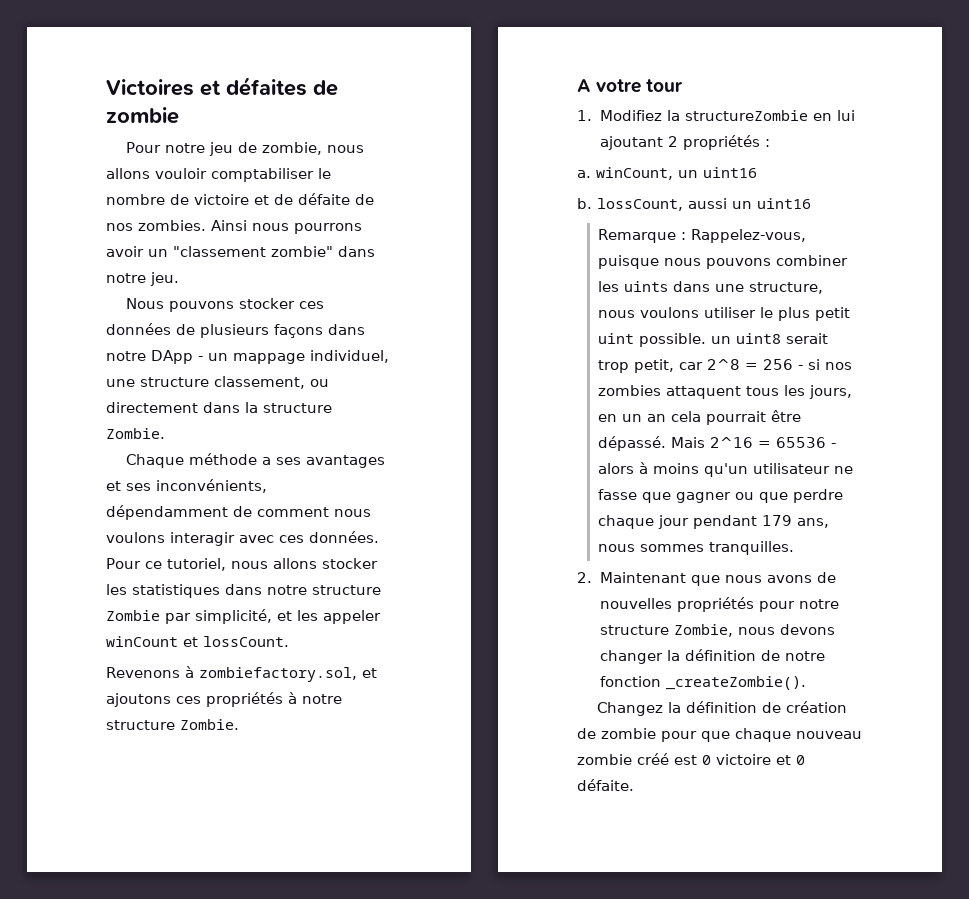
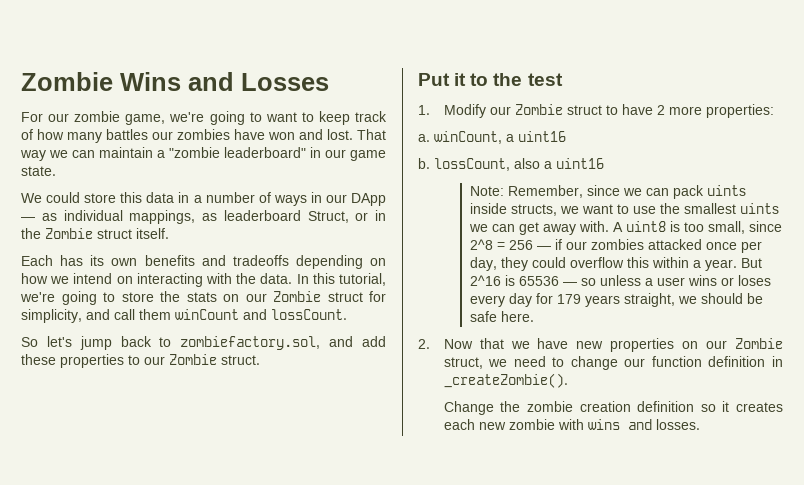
- Victoires et défaites de zombie
- Pour notre jeu de zombie, nous allons vouloir comptabiliser le nombre de victoire et de défaite de nos zombies. Ainsi nous pourrons avoir un "classement zombie" dans notre jeu.
- Nous pouvons stocker ces données de plusieurs façons dans notre DApp - un mappage individuel, une structure classement, ou directement dans la structure Zombie.
- Chaque méthode a ses avantages et ses inconvénients, dépendamment de comment nous voulons interagir avec ces données. Pour ce tutoriel, nous allons stocker les statistiques dans notre structure Zombie par simplicité, et les appeler winCount et lossCount.
- Revenons à zombiefactory.sol, et ajoutons ces propriétés à notre structure Zombie.
- A votre tour
- 1. Modifiez la structureZombie en lui ajoutant 2 propriétés :
+ Zombie Wins and Losses
+ For our zombie game, we're going to want to keep track of how many battles our zombies have won and lost. That way we can maintain a "zombie leaderboard" in our game state.
+ We could store this data in a number of ways in our DApp — as individual mappings, as leaderboard Struct, or in the Zombie struct itself.
+ Each has its own benefits and tradeoffs depending on how we intend on interacting with the data. In this tutorial, we're going to store the stats on our Zombie struct for simplicity, and call them winCount and lossCount.
+ So let's jump back to zombiefactory.sol, and add these properties to our Zombie struct.
+ Put it to the test
+ 1. Modify our Zombie struct to have 2 more properties:
- a. winCount, un uint16
+ a. winCount, a uint16
- b. lossCount, aussi un uint16
- Remarque : Rappelez-vous, puisque nous pouvons combiner les uints dans une structure, nous voulons utiliser le plus petit uint possible. un uint8 serait trop petit, car 2^8 = 256 - si nos zombies attaquent tous les jours, en un an cela pourrait être dépassé. Mais 2^16 = 65536 - alors à moins qu'un utilisateur ne fasse que gagner ou que perdre chaque jour pendant 179 ans, nous sommes tranquilles.
- 2. Maintenant que nous avons de nouvelles propriétés pour notre structure Zombie, nous devons changer la définition de notre fonction _createZombie().
- Changez la définition de création de zombie pour que chaque nouveau zombie créé est 0 victoire et 0 défaite.
+ b. lossCount, also a uint16
+ Note: Remember, since we can pack uints inside structs, we want to use the smallest uints we can get away with. A uint8 is too small, since 2^8 = 256 — if our zombies attacked once per day, they could overflow this within a year. But 2^16 is 65536 — so unless a user wins or loses every day for 179 years straight, we should be safe here.
+ 2. Now that we have new properties on our Zombie struct, we need to change our function definition in _createZombie().
+ Change the zombie creation definition so it creates each new zombie with wins and losses.

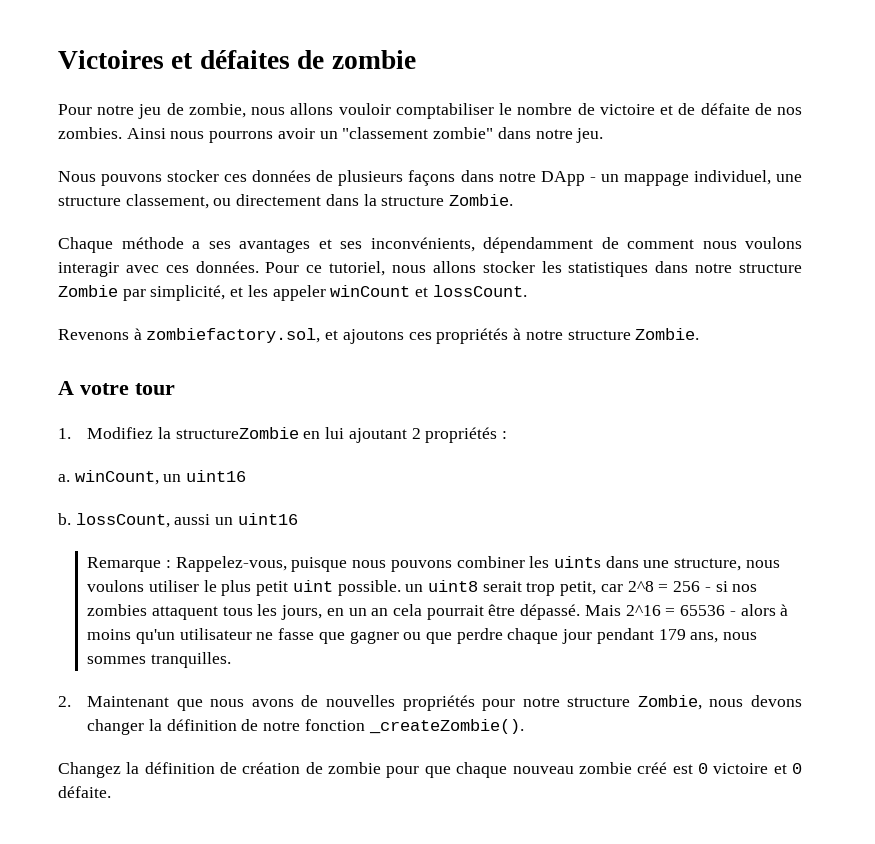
- Zombie Wins and Losses
- For our zombie game, we're going to want to keep track of how many battles our zombies have won and lost. That way we can maintain a "zombie leaderboard" in our game state.
- We could store this data in a number of ways in our DApp — as individual mappings, as leaderboard Struct, or in the Zombie struct itself.
- Each has its own benefits and tradeoffs depending on how we intend on interacting with the data. In this tutorial, we're going to store the stats on our Zombie struct for simplicity, and call them winCount and lossCount.
- So let's jump back to zombiefactory.sol, and add these properties to our Zombie struct.
- Put it to the test
- 1. Modify our Zombie struct to have 2 more properties:
+ Victoires et défaites de zombie
+ Pour notre jeu de zombie, nous allons vouloir comptabiliser le nombre de victoire et de défaite de nos zombies. Ainsi nous pourrons avoir un "classement zombie" dans notre jeu.
+ Nous pouvons stocker ces données de plusieurs façons dans notre DApp - un mappage individuel, une structure classement, ou directement dans la structure Zombie.
+ Chaque méthode a ses avantages et ses inconvénients, dépendamment de comment nous voulons interagir avec ces données. Pour ce tutoriel, nous allons stocker les statistiques dans notre structure Zombie par simplicité, et les appeler winCount et lossCount.
+ Revenons à zombiefactory.sol, et ajoutons ces propriétés à notre structure Zombie.
+ A votre tour
+ 1. Modifiez la structureZombie en lui ajoutant 2 propriétés :
- a. winCount, a uint16
+ a. winCount, un uint16
- b. lossCount, also a uint16
- Note: Remember, since we can pack uints inside structs, we want to use the smallest uints we can get away with. A uint8 is too small, since 2^8 = 256 — if our zombies attacked once per day, they could overflow this within a year. But 2^16 is 65536 — so unless a user wins or loses every day for 179 years straight, we should be safe here.
- 2. Now that we have new properties on our Zombie struct, we need to change our function definition in _createZombie().
- Change the zombie creation definition so it creates each new zombie with wins and losses.
+ b. lossCount, aussi un uint16
+ Remarque : Rappelez-vous, puisque nous pouvons combiner les uints dans une structure, nous voulons utiliser le plus petit uint possible. un uint8 serait trop petit, car 2^8 = 256 - si nos zombies attaquent tous les jours, en un an cela pourrait être dépassé. Mais 2^16 = 65536 - alors à moins qu'un utilisateur ne fasse que gagner ou que perdre chaque jour pendant 179 ans, nous sommes tranquilles.
+ 2. Maintenant que nous avons de nouvelles propriétés pour notre structure Zombie, nous devons changer la définition de notre fonction _createZombie().
+ Changez la définition de création de zombie pour que chaque nouveau zombie créé est 0 victoire et 0 défaite.

